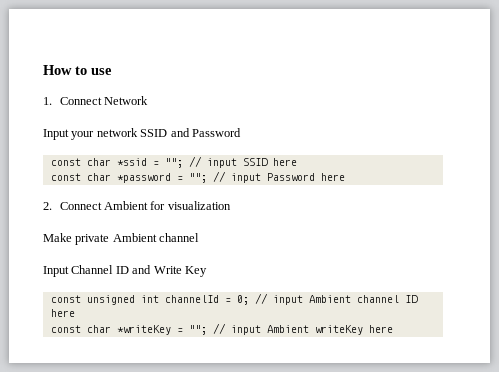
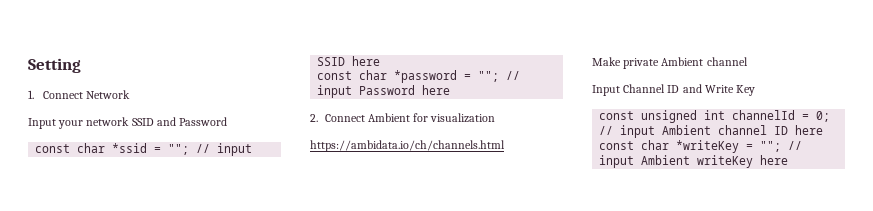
- How to use
+ Setting
+ https://ambidata.io/ch/channels.html

